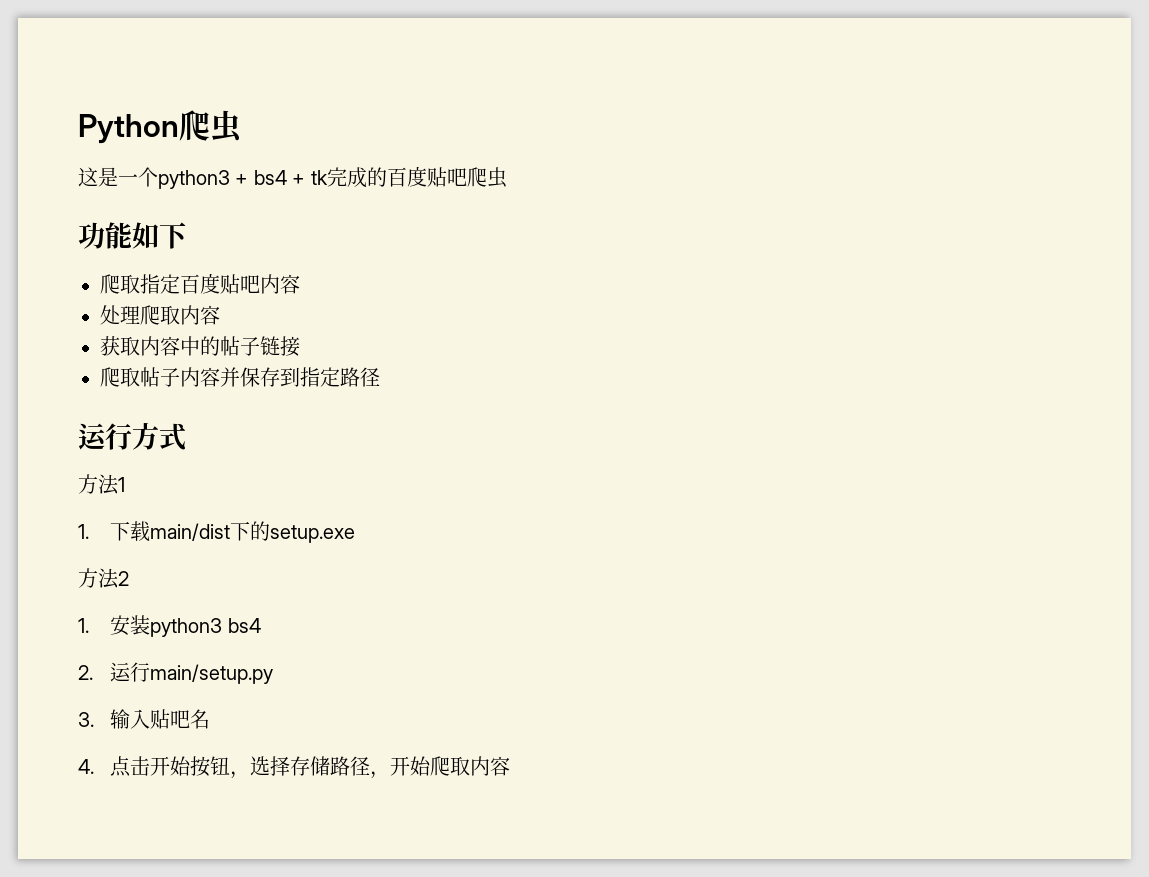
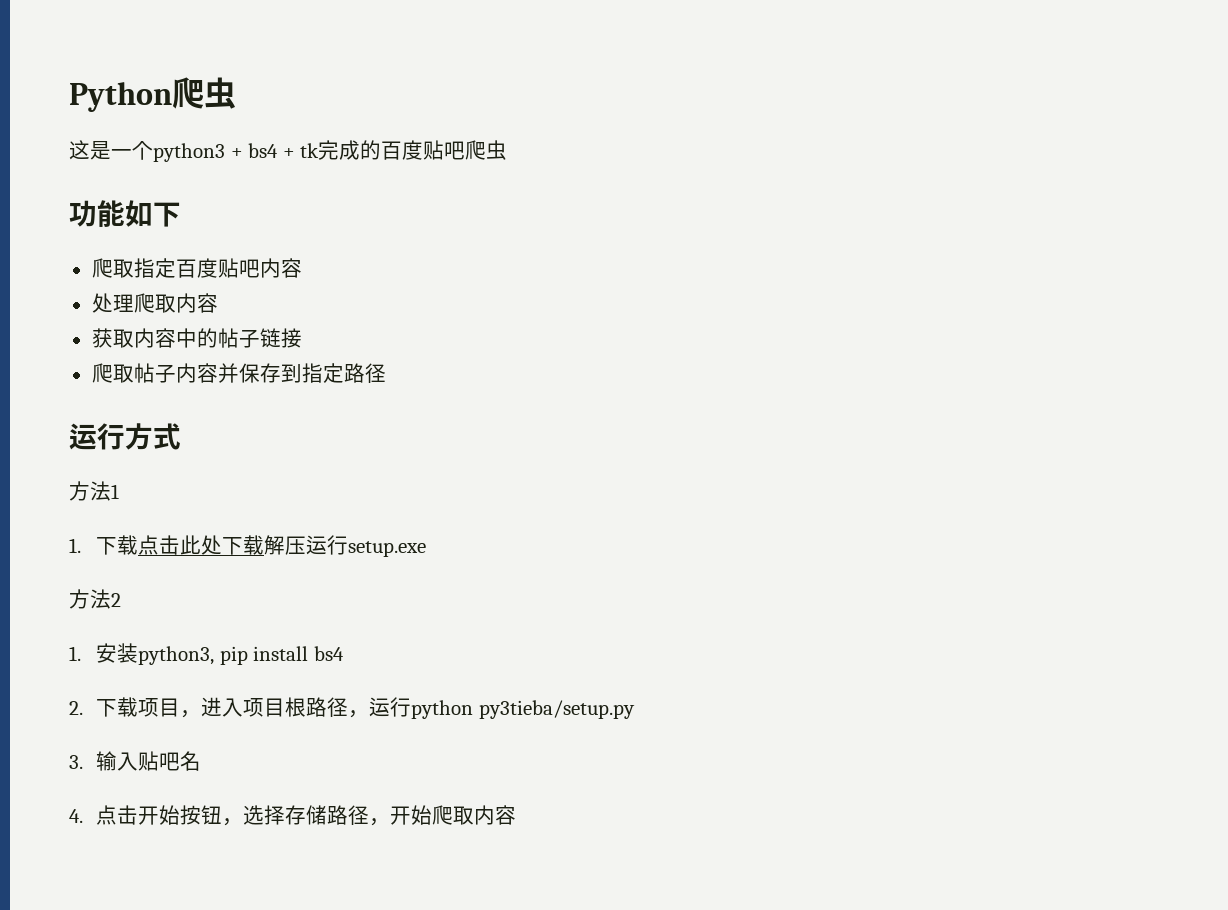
- 1.下载main/dist下的setup.exe
+ 1.下载点击此处下载解压运行setup.exe
- 1.安装python3 bs4
+ 1.安装python3, pip install bs4
- 2.运行main/setup.py
+ 2.下载项目，进入项目根路径，运行python py3tieba/setup.py

